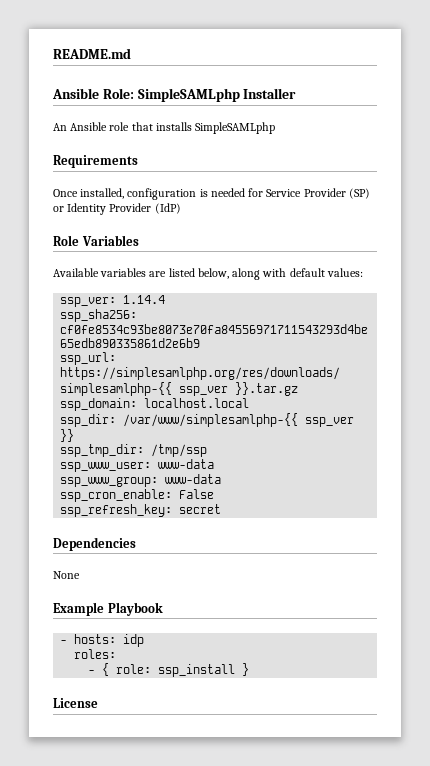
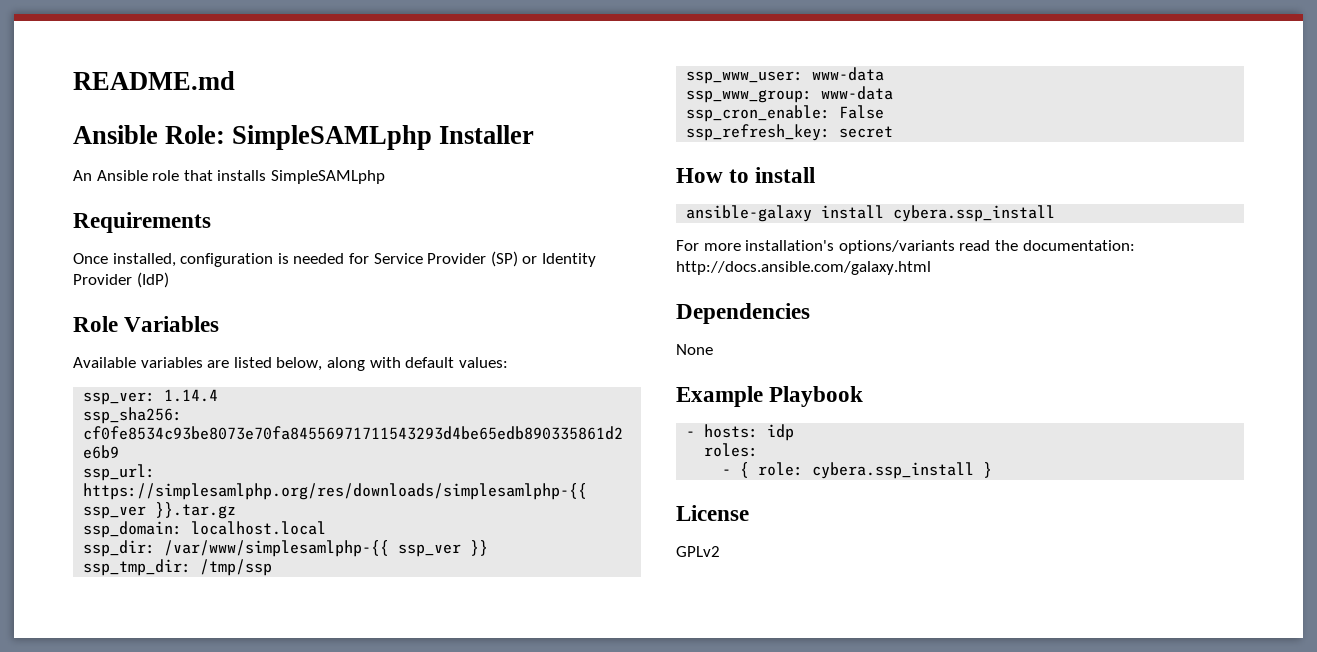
+ How to install
+ ansible-galaxy install cybera.ssp_install
+ For more installation's options/variants read the documentation: http://docs.ansible.com/galaxy.html
- - { role: ssp_install }
+ - { role: cybera.ssp_install }
+ GPLv2

